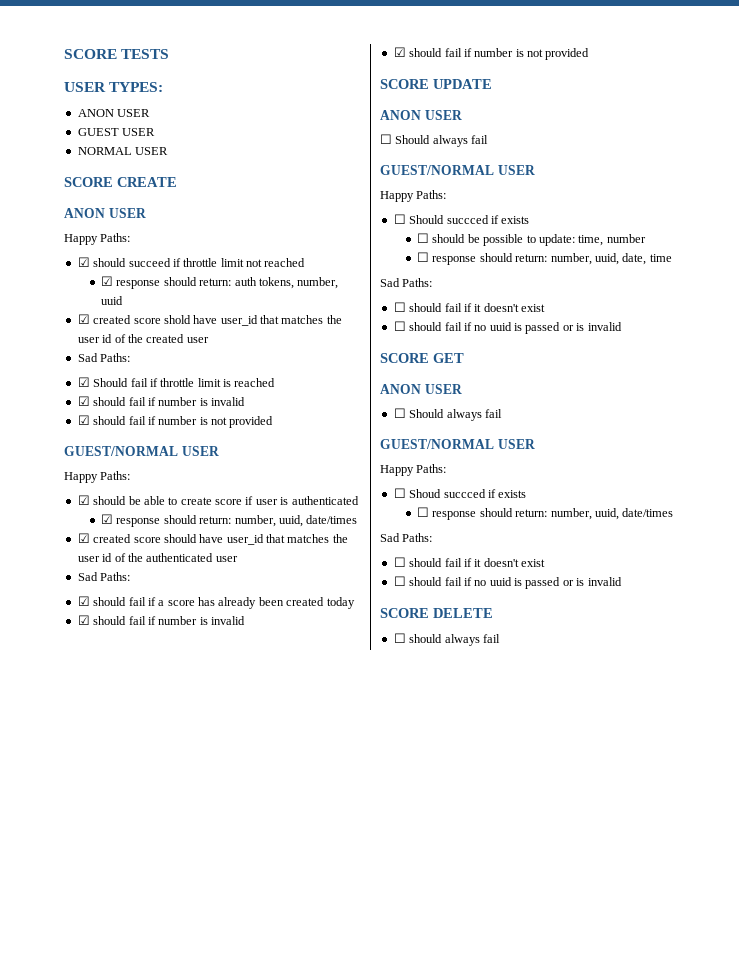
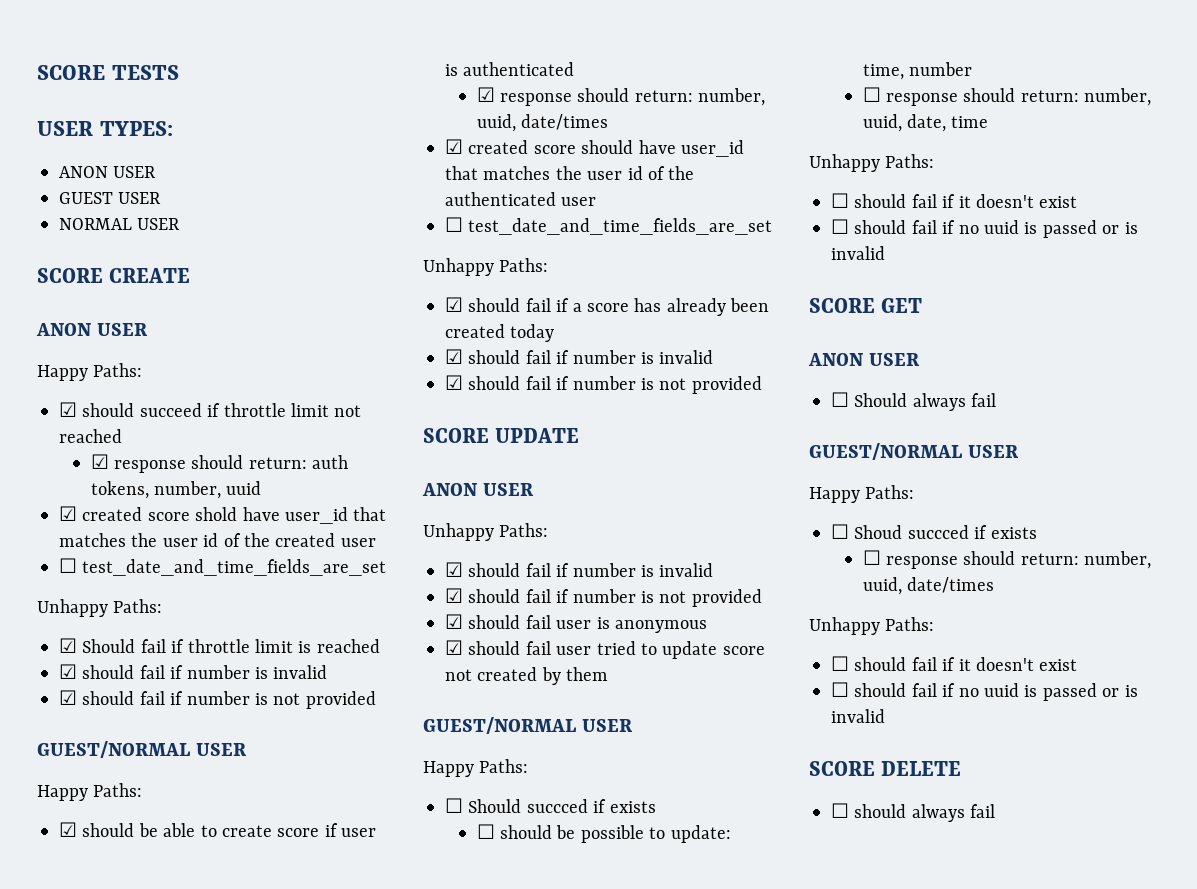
  ☑ created score shold have user_id that matches the user id of the created user
- Sad Paths:
+ ☐ test_date_and_time_fields_are_set
+ Unhappy Paths:
  ☑ created score should have user_id that matches the user id of the authenticated user
- Sad Paths:
+ ☐ test_date_and_time_fields_are_set
+ Unhappy Paths:
  SCORE UPDATE
  ANON USER
- ☐ Should always fail
+ Unhappy Paths:
+ ☑ should fail if number is invalid
+ ☑ should fail if number is not provided
+ ☑ should fail user is anonymous
+ ☑ should fail user tried to update score not created by them
  ☐ response should return: number, uuid, date, time
- Sad Paths:
+ Unhappy Paths:
  ☐ response should return: number, uuid, date/times
- Sad Paths:
+ Unhappy Paths:

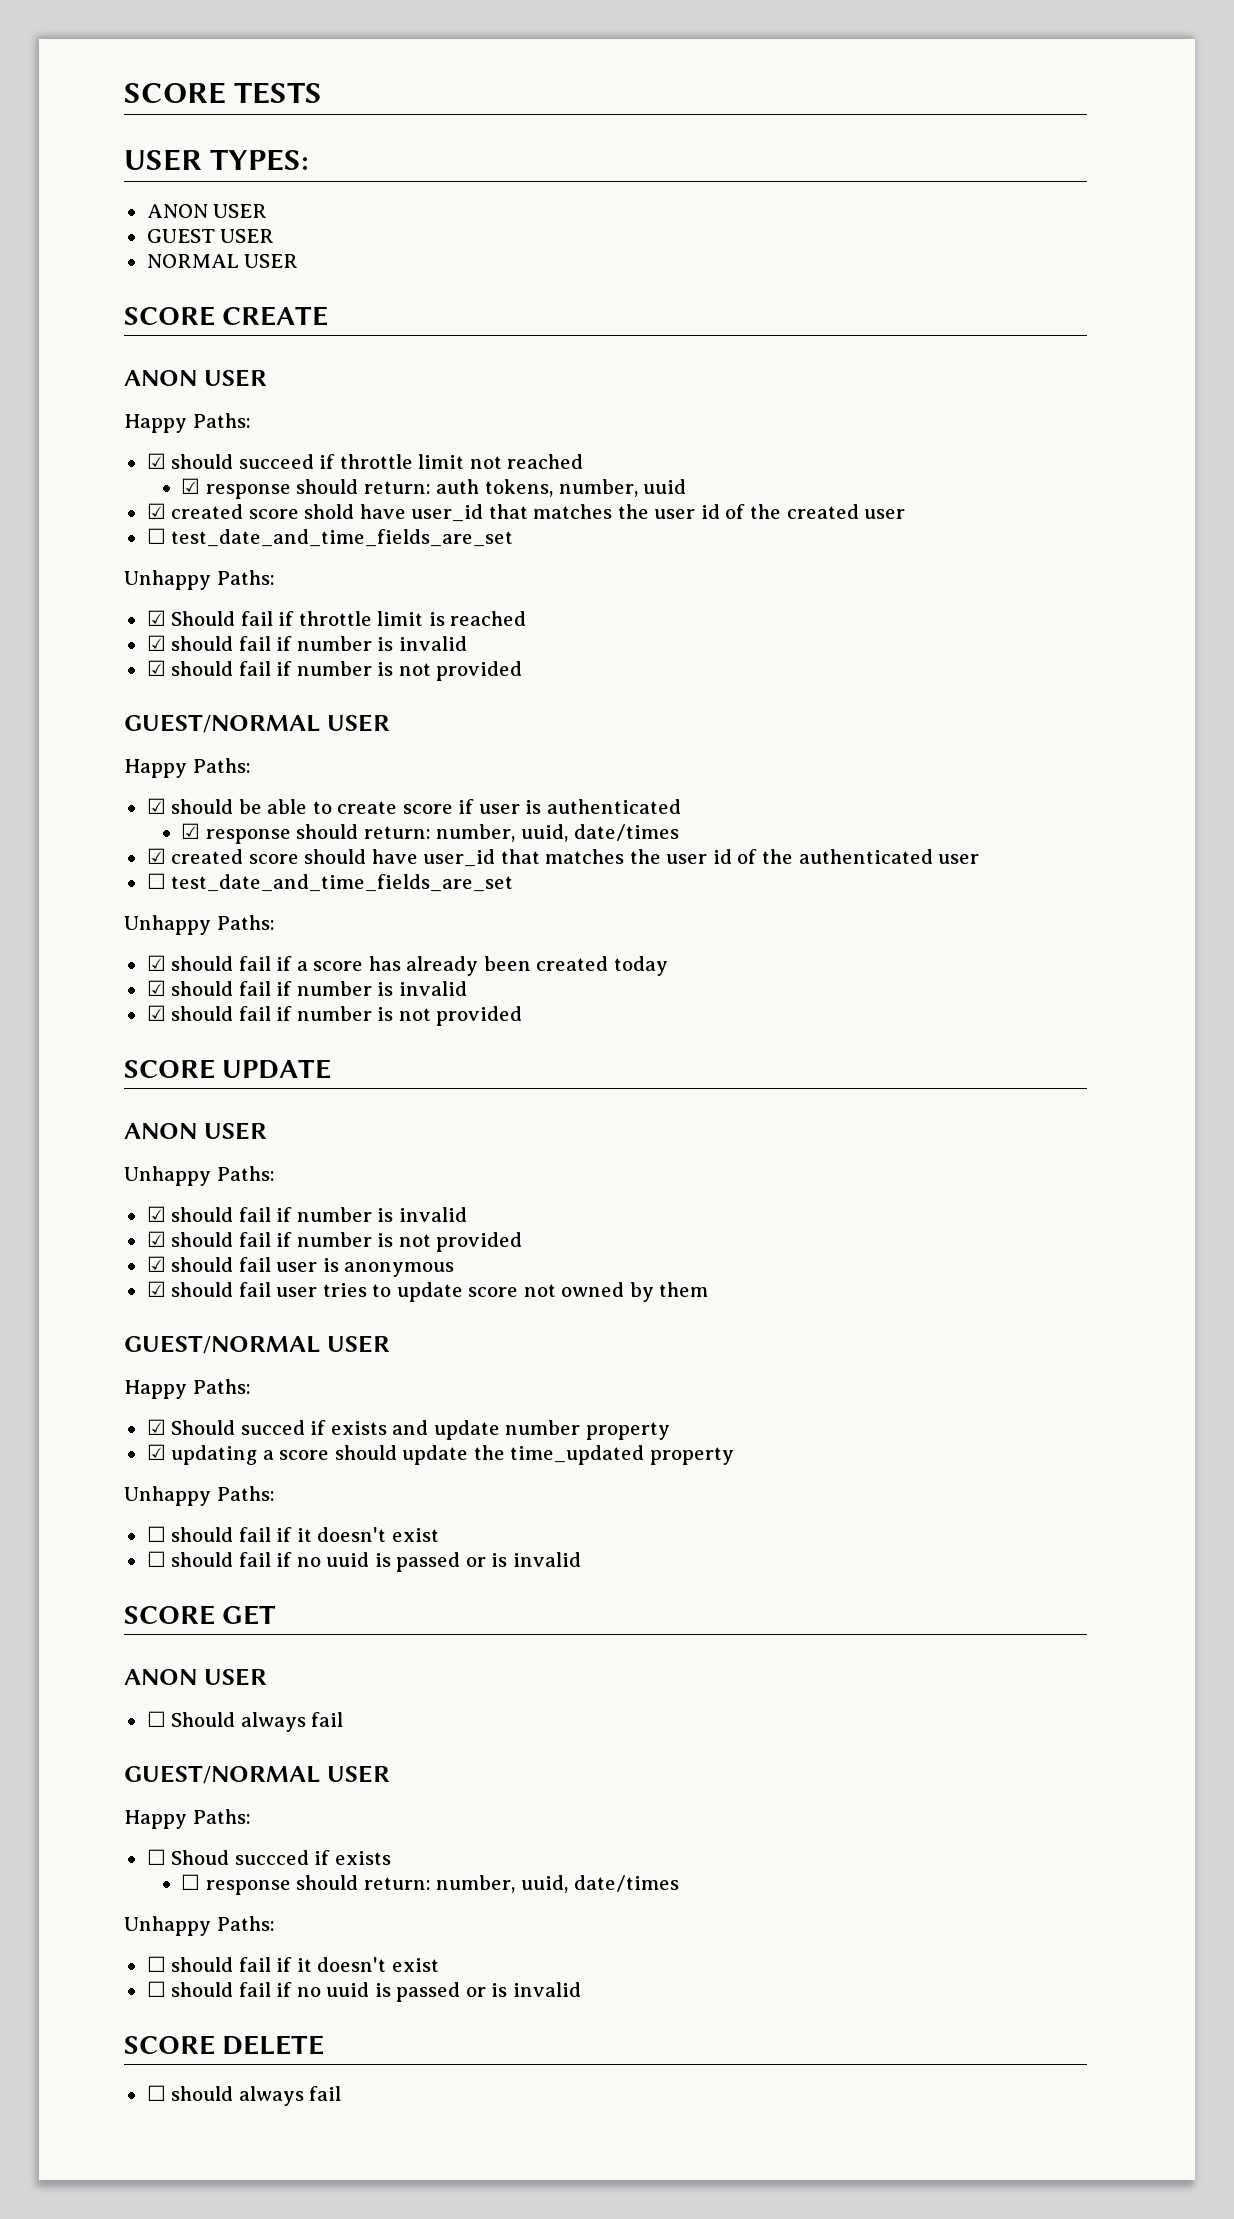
- ☑ should fail user tried to update score not created by them
+ ☑ should fail user tries to update score not owned by them
- ☐ Should succced if exists
- ☐ should be possible to update: time, number
- ☐ response should return: number, uuid, date, time
+ ☑ Should succed if exists and update number property
+ ☑ updating a score should update the time_updated property

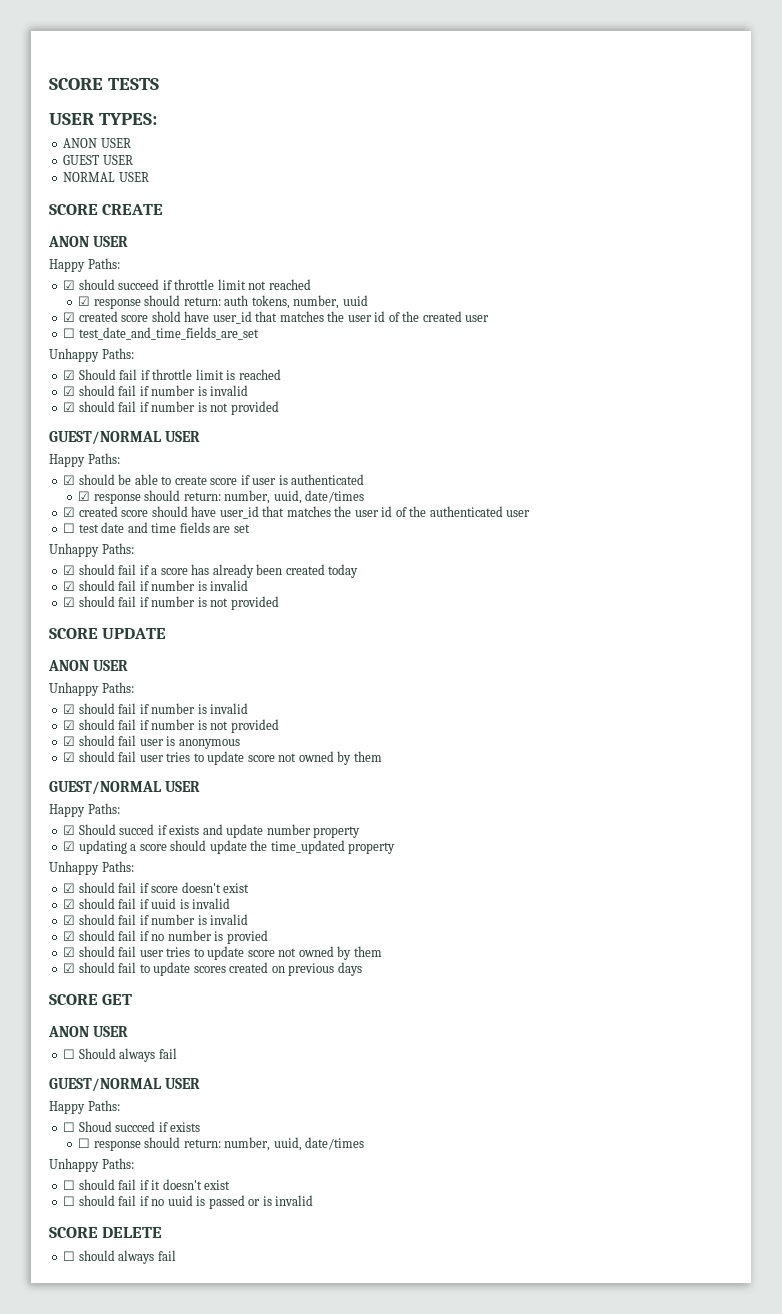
  ☑ created score should have user_id that matches the user id of the authenticated user
- ☐ test_date_and_time_fields_are_set
+ ☐ test date and time fields are set
  ☑ updating a score should update the time_updated property
  Unhappy Paths:
- ☐ should fail if it doesn't exist
- ☐ should fail if no uuid is passed or is invalid
+ ☑ should fail if score doesn't exist
+ ☑ should fail if uuid is invalid
+ ☑ should fail if number is invalid
+ ☑ should fail if no number is provied
+ ☑ should fail user tries to update score not owned by them
+ ☑ should fail to update scores created on previous days

